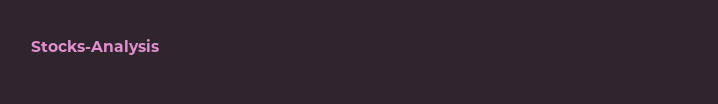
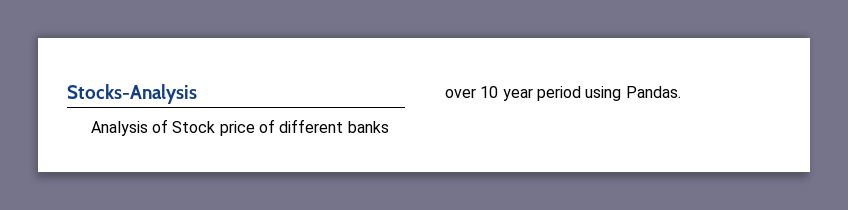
+ Analysis of Stock price of different banks over 10 year period using Pandas.

